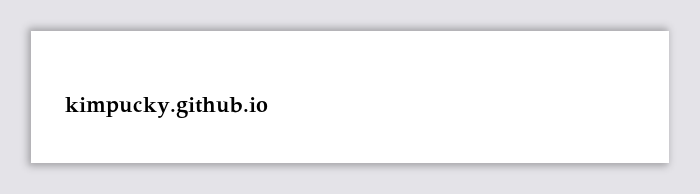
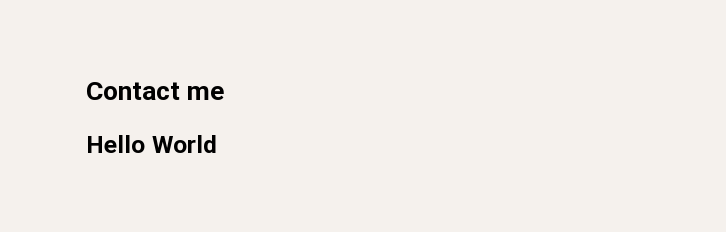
- kimpucky.github.io
+ Contact me
+ Hello World

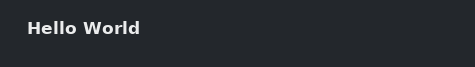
- Contact me

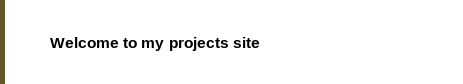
- Hello World
+ Welcome to my projects site

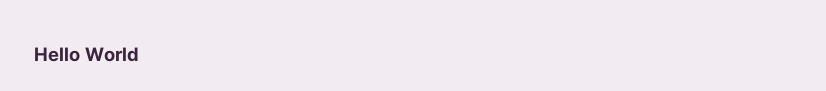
- Welcome to my projects site
+ Hello World

